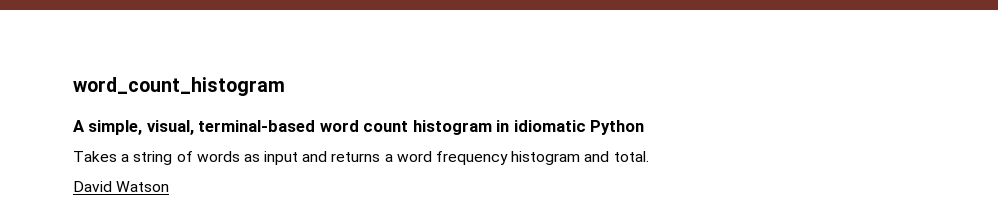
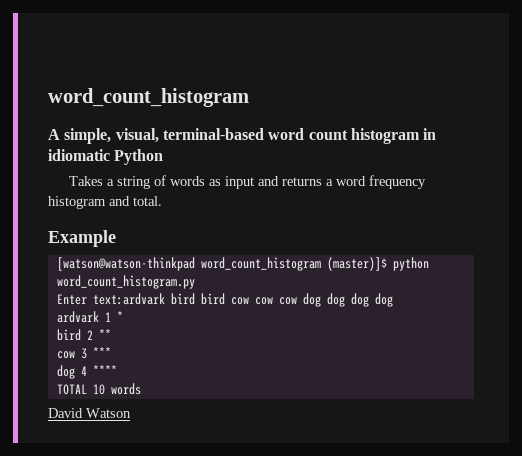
+ Example
+ [watson@watson-thinkpad word_count_histogram (master)]$ python word_count_histogram.py
+ Enter text:ardvark bird bird cow cow cow dog dog dog dog
+ ardvark 1 *
+ bird 2 **
+ cow 3 ***
+ dog 4 ****
+ TOTAL 10 words

